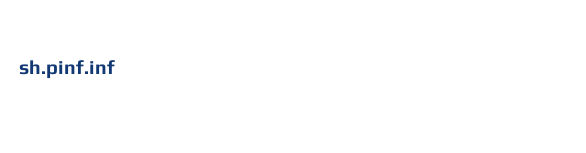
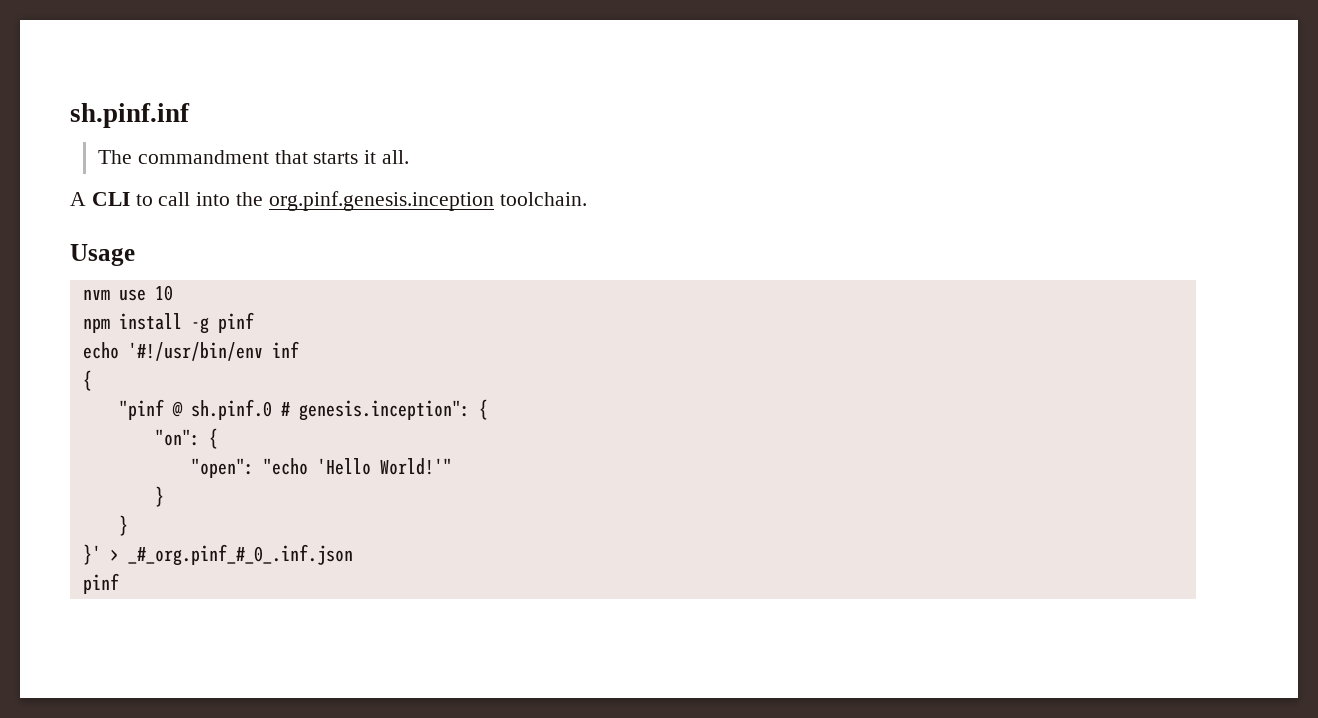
+ The commandment that starts it all.
+ A CLI to call into the org.pinf.genesis.inception toolchain.
+ Usage
+ nvm use 10
+ npm install -g pinf
+ echo '#!/usr/bin/env inf
+ {
+ "pinf @ sh.pinf.0 # genesis.inception": {
+ "on": {
+ "open": "echo 'Hello World!'"
+ }
+ }
+ }' > _#_org.pinf_#_0_.inf.json
+ pinf

